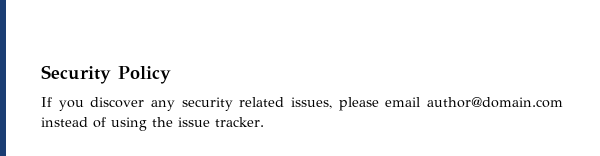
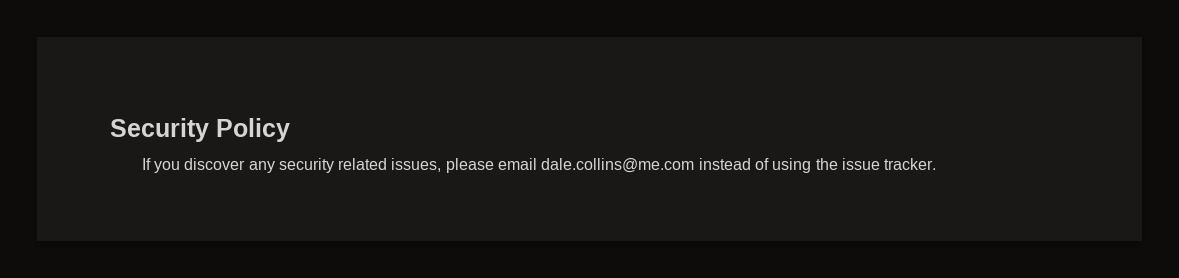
- If you discover any security related issues, please email author@domain.com instead of using the issue tracker.
+ If you discover any security related issues, please email dale.collins@me.com instead of using the issue tracker.

